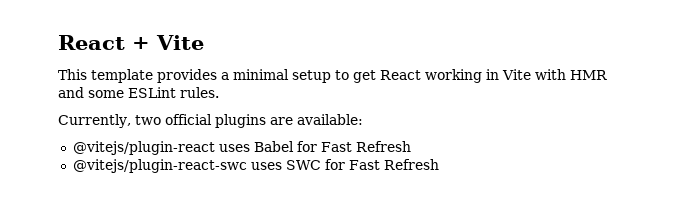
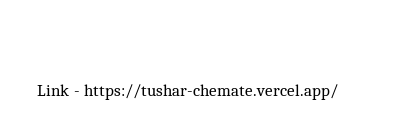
- React + Vite
- This template provides a minimal setup to get React working in Vite with HMR and some ESLint rules.
- Currently, two official plugins are available:
- @vitejs/plugin-react uses Babel for Fast Refresh
- @vitejs/plugin-react-swc uses SWC for Fast Refresh
+ Link - https://tushar-chemate.vercel.app/

